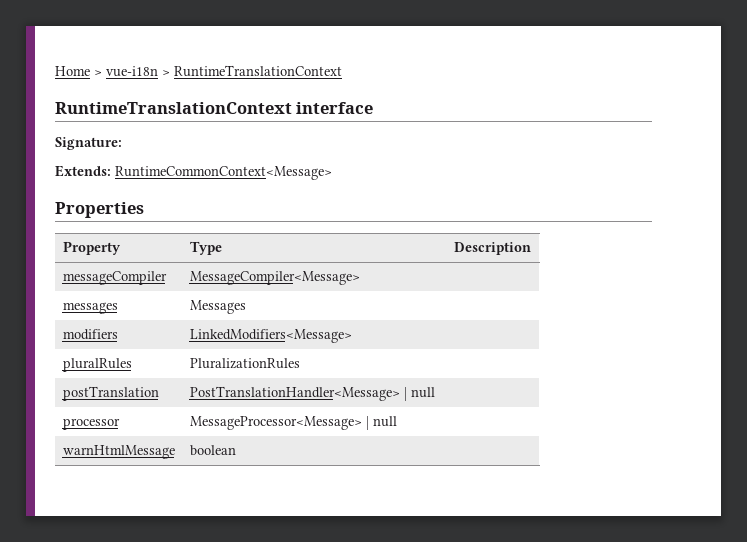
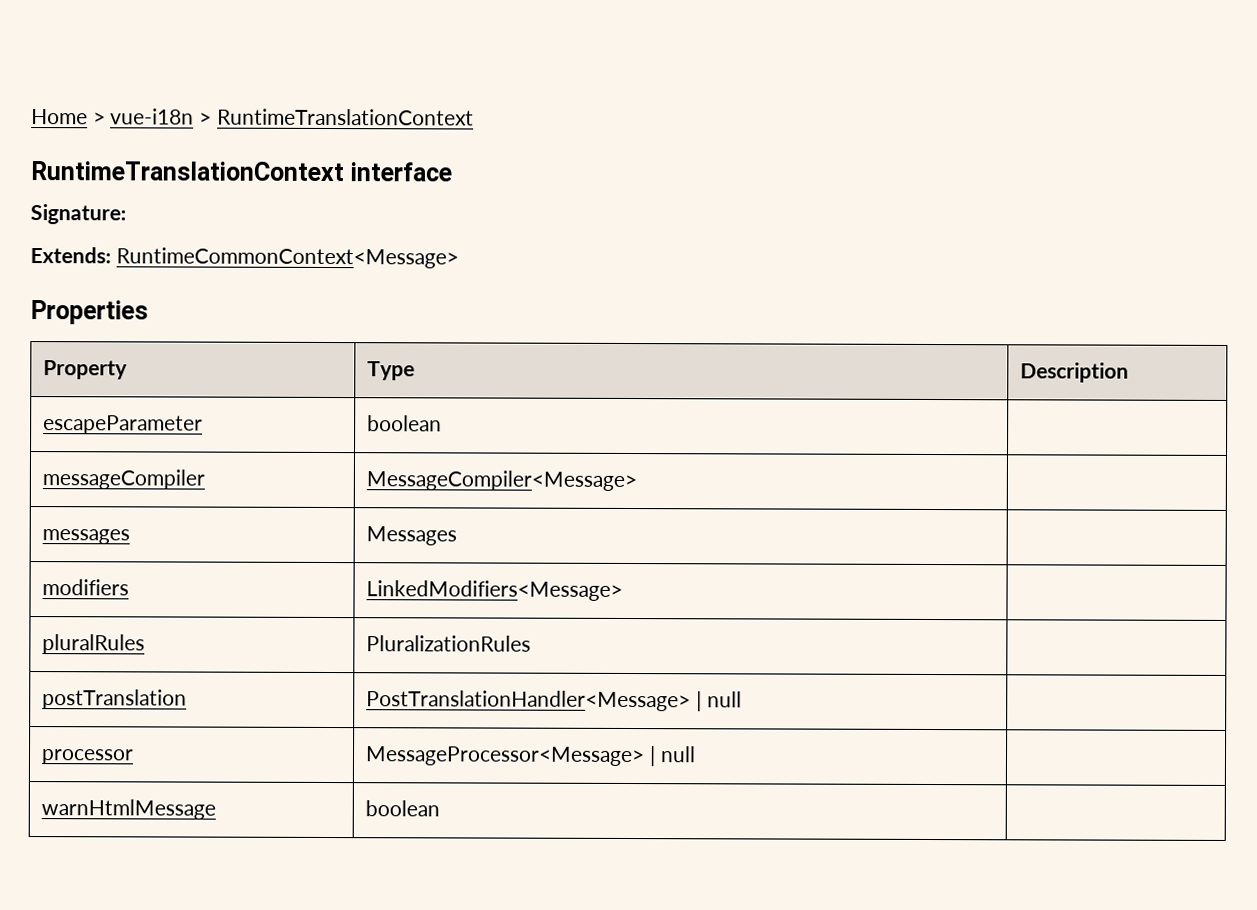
+ escapeParameter | boolean |

